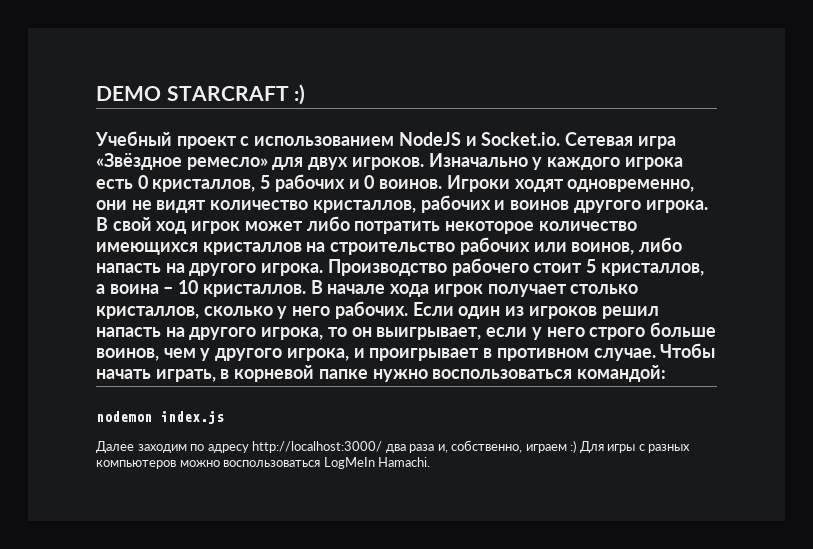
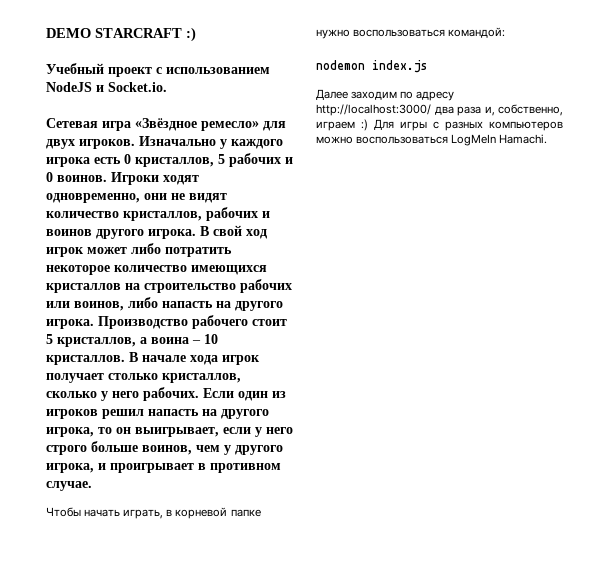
- Учебный проект с использованием NodeJS и Socket.io. Сетевая игра «Звёздное ремесло» для двух игроков.
+ Учебный проект с использованием NodeJS и Socket.io.
+ Сетевая игра «Звёздное ремесло» для двух игроков.
- Если один из игроков решил напасть на другого игрока, то он выигрывает, если у него строго больше воинов, чем у другого игрока, и проигрывает в противном случае. Чтобы начать играть, в корневой папке нужно воспользоваться командой:
+ Если один из игроков решил напасть на другого игрока, то он выигрывает, если у него строго больше воинов, чем у другого игрока, и проигрывает в противном случае.
+ Чтобы начать играть, в корневой папке нужно воспользоваться командой:

